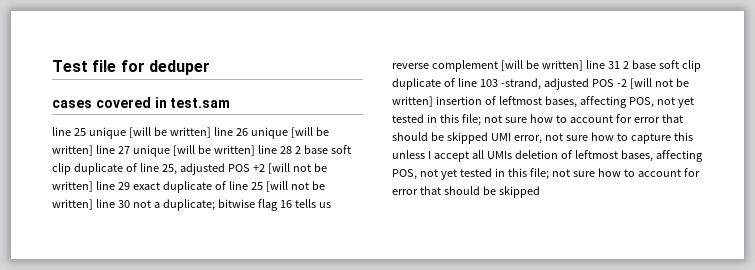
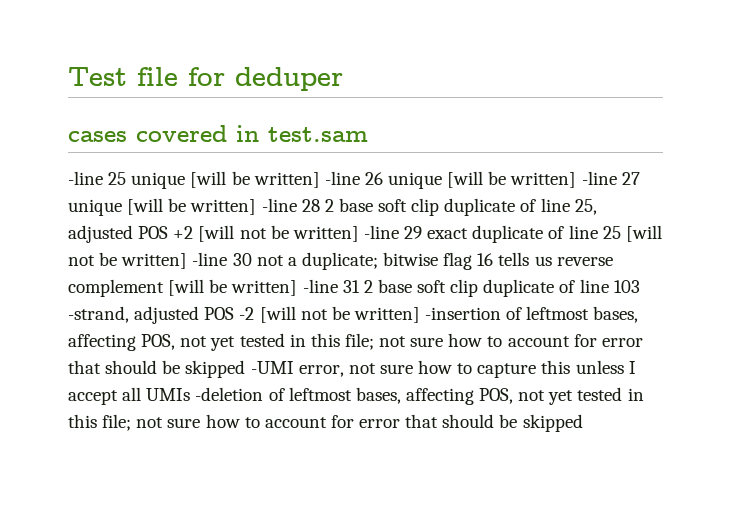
- line 25 unique [will be written] line 26 unique [will be written] line 27 unique [will be written] line 28 2 base soft clip duplicate of line 25, adjusted POS +2 [will not be written] line 29 exact duplicate of line 25 [will not be written] line 30 not a duplicate;
+ -line 25 unique [will be written] -line 26 unique [will be written] -line 27 unique [will be written] -line 28 2 base soft clip duplicate of line 25, adjusted POS +2 [will not be written] -line 29 exact duplicate of line 25 [will not be written] -line 30 not a duplicate;
- bitwise flag 16 tells us reverse complement [will be written] line 31 2 base soft clip duplicate of line 103 -strand, adjusted POS -2 [will not be written] insertion of leftmost bases, affecting POS, not yet tested in this file;
+ bitwise flag 16 tells us reverse complement [will be written] -line 31 2 base soft clip duplicate of line 103 -strand, adjusted POS -2 [will not be written] -insertion of leftmost bases, affecting POS, not yet tested in this file;
- not sure how to account for error that should be skipped UMI error, not sure how to capture this unless I accept all UMIs deletion of leftmost bases, affecting POS, not yet tested in this file;
+ not sure how to account for error that should be skipped -UMI error, not sure how to capture this unless I accept all UMIs -deletion of leftmost bases, affecting POS, not yet tested in this file;

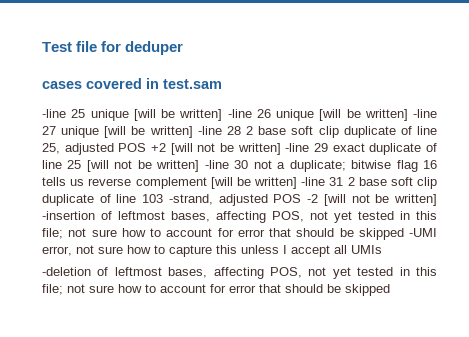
- not sure how to account for error that should be skipped -UMI error, not sure how to capture this unless I accept all UMIs -deletion of leftmost bases, affecting POS, not yet tested in this file;
+ not sure how to account for error that should be skipped -UMI error, not sure how to capture this unless I accept all UMIs
+ -deletion of leftmost bases, affecting POS, not yet tested in this file;

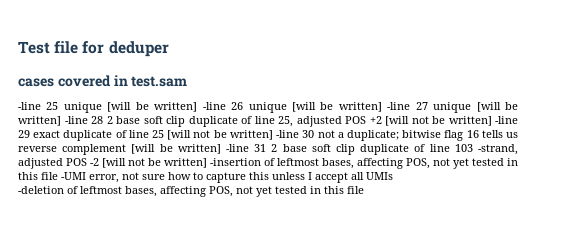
- bitwise flag 16 tells us reverse complement [will be written] -line 31 2 base soft clip duplicate of line 103 -strand, adjusted POS -2 [will not be written] -insertion of leftmost bases, affecting POS, not yet tested in this file; not sure how to account for error that should be skipped -UMI error, not sure how to capture this unless I accept all UMIs
+ bitwise flag 16 tells us reverse complement [will be written] -line 31 2 base soft clip duplicate of line 103 -strand, adjusted POS -2 [will not be written] -insertion of leftmost bases, affecting POS, not yet tested in this file -UMI error, not sure how to capture this unless I accept all UMIs
- -deletion of leftmost bases, affecting POS, not yet tested in this file; not sure how to account for error that should be skipped
+ -deletion of leftmost bases, affecting POS, not yet tested in this file

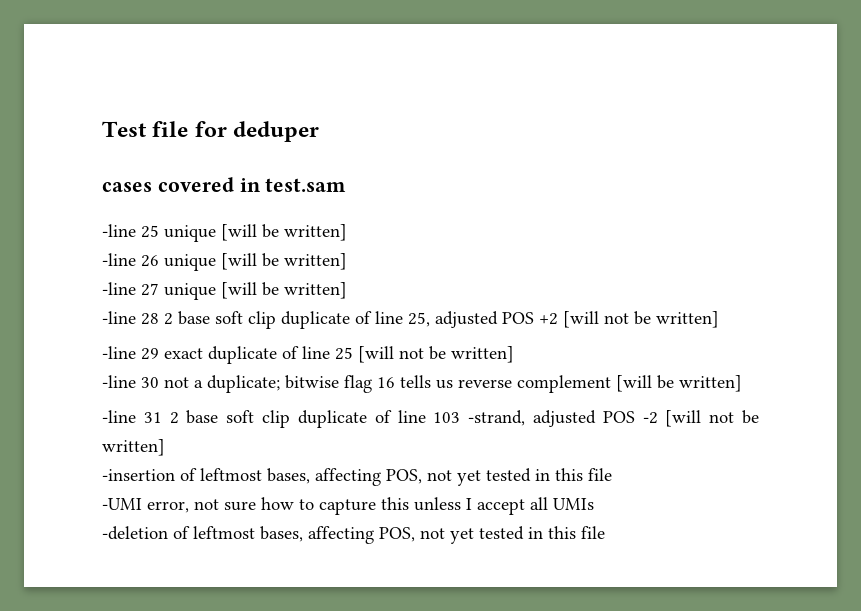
- -line 25 unique [will be written] -line 26 unique [will be written] -line 27 unique [will be written] -line 28 2 base soft clip duplicate of line 25, adjusted POS +2 [will not be written] -line 29 exact duplicate of line 25 [will not be written] -line 30 not a duplicate;
+ -line 25 unique [will be written]
+ -line 26 unique [will be written]
+ -line 27 unique [will be written]
+ -line 28 2 base soft clip duplicate of line 25, adjusted POS +2 [will not be written]
+ -line 29 exact duplicate of line 25 [will not be written]
+ -line 30 not a duplicate;
- bitwise flag 16 tells us reverse complement [will be written] -line 31 2 base soft clip duplicate of line 103 -strand, adjusted POS -2 [will not be written] -insertion of leftmost bases, affecting POS, not yet tested in this file -UMI error, not sure how to capture this unless I accept all UMIs
+ bitwise flag 16 tells us reverse complement [will be written]
+ -line 31 2 base soft clip duplicate of line 103 -strand, adjusted POS -2 [will not be written]
+ -insertion of leftmost bases, affecting POS, not yet tested in this file
+ -UMI error, not sure how to capture this unless I accept all UMIs

